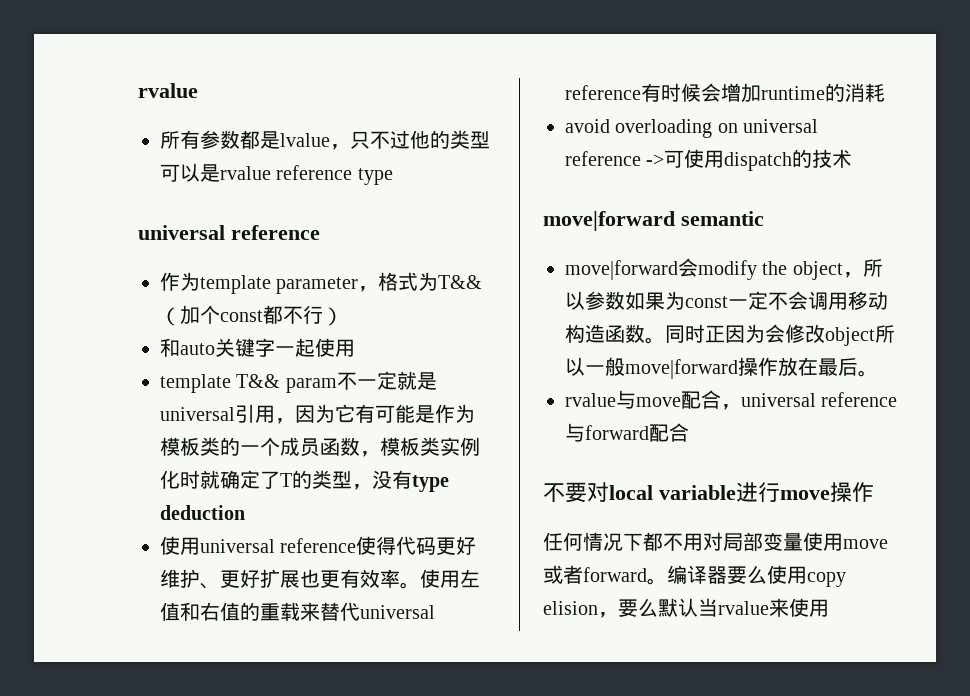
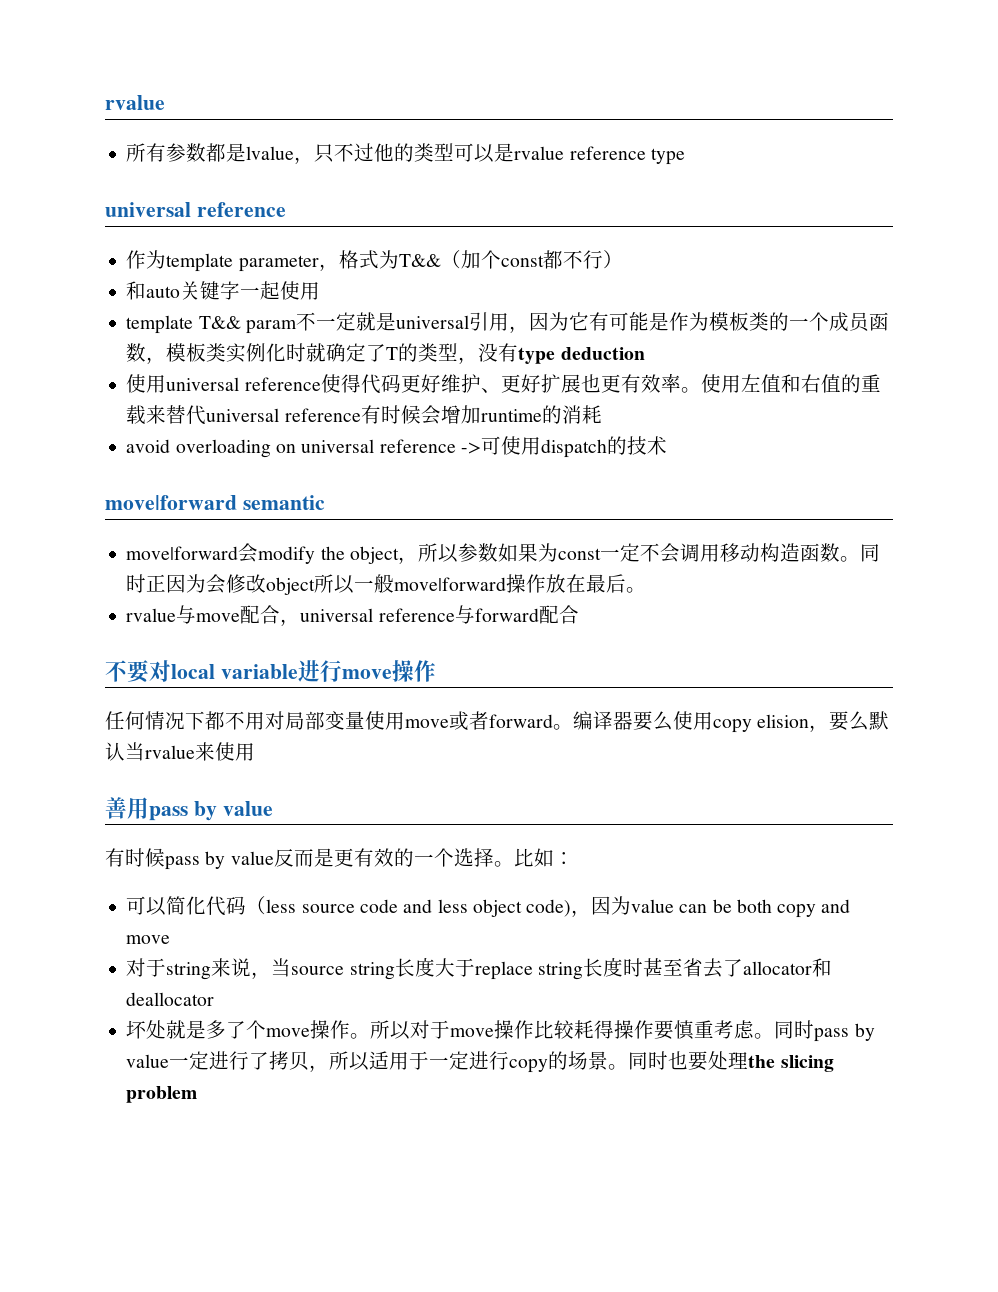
+ 善用pass by value
+ 有时候pass by value反而是更有效的一个选择。比如：
+ 可以简化代码（less source code and less object code)，因为value can be both copy and move
+ 对于string来说，当source string长度大于replace string长度时甚至省去了allocator和deallocator
+ 坏处就是多了个move操作。所以对于move操作比较耗得操作要慎重考虑。同时pass by value一定进行了拷贝，所以适用于一定进行copy的场景。同时也要处理the slicing problem

